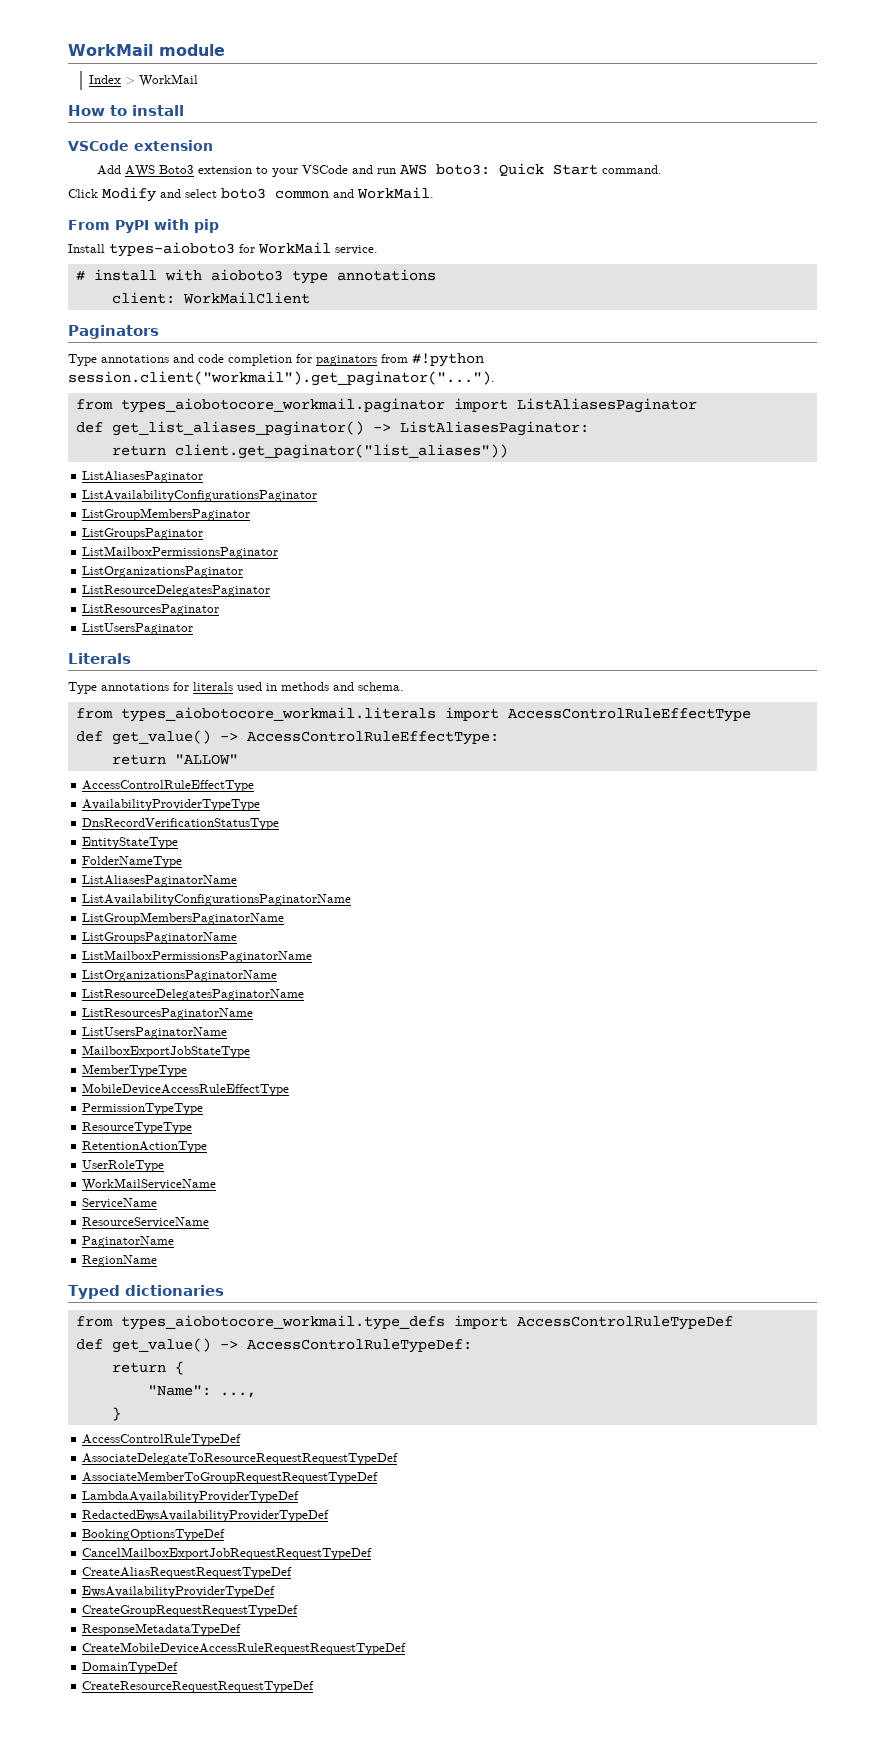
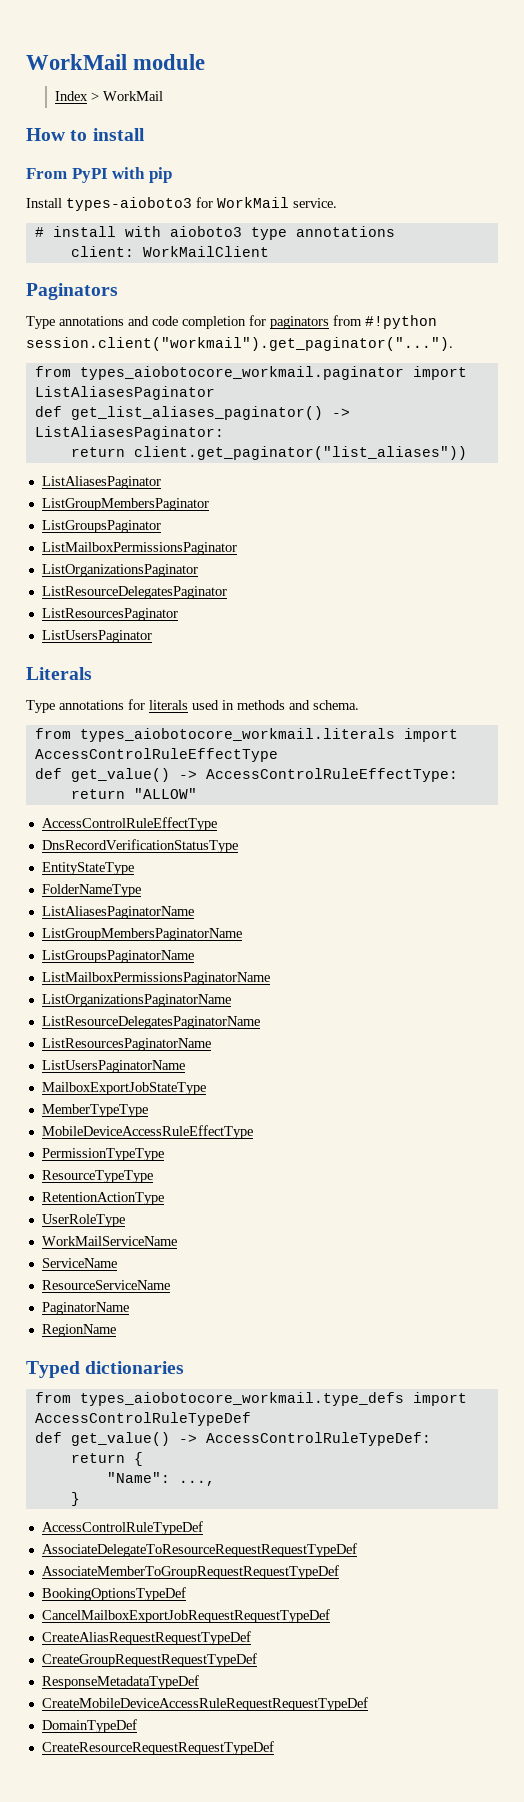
- VSCode extension
- Add AWS Boto3 extension to your VSCode and run AWS boto3: Quick Start command.
- Click Modify and select boto3 common and WorkMail.
- ListAvailabilityConfigurationsPaginator
- AvailabilityProviderTypeType
- ListAvailabilityConfigurationsPaginatorName
- LambdaAvailabilityProviderTypeDef
- RedactedEwsAvailabilityProviderTypeDef
- EwsAvailabilityProviderTypeDef

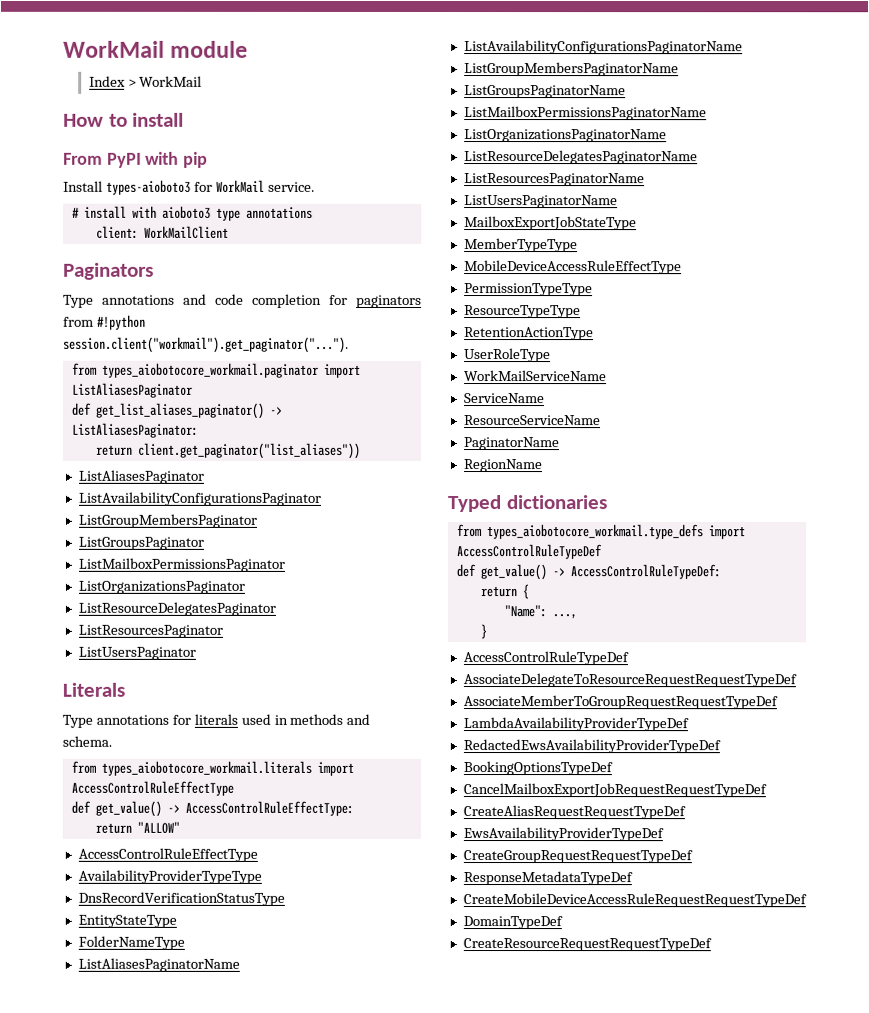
+ ListAvailabilityConfigurationsPaginator
+ AvailabilityProviderTypeType
+ ListAvailabilityConfigurationsPaginatorName
+ LambdaAvailabilityProviderTypeDef
+ RedactedEwsAvailabilityProviderTypeDef
+ EwsAvailabilityProviderTypeDef

